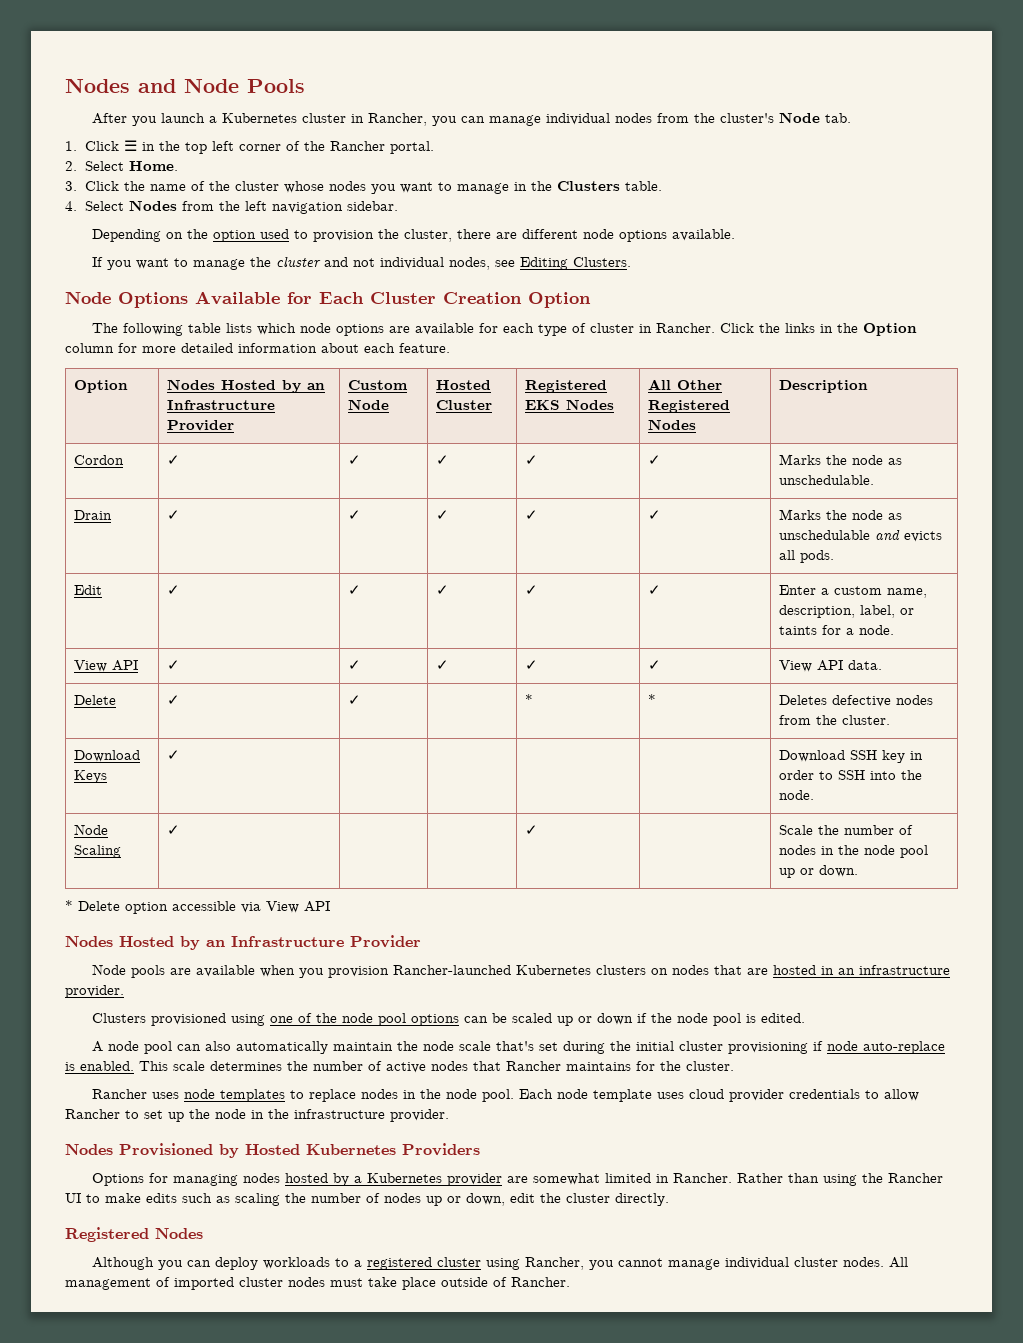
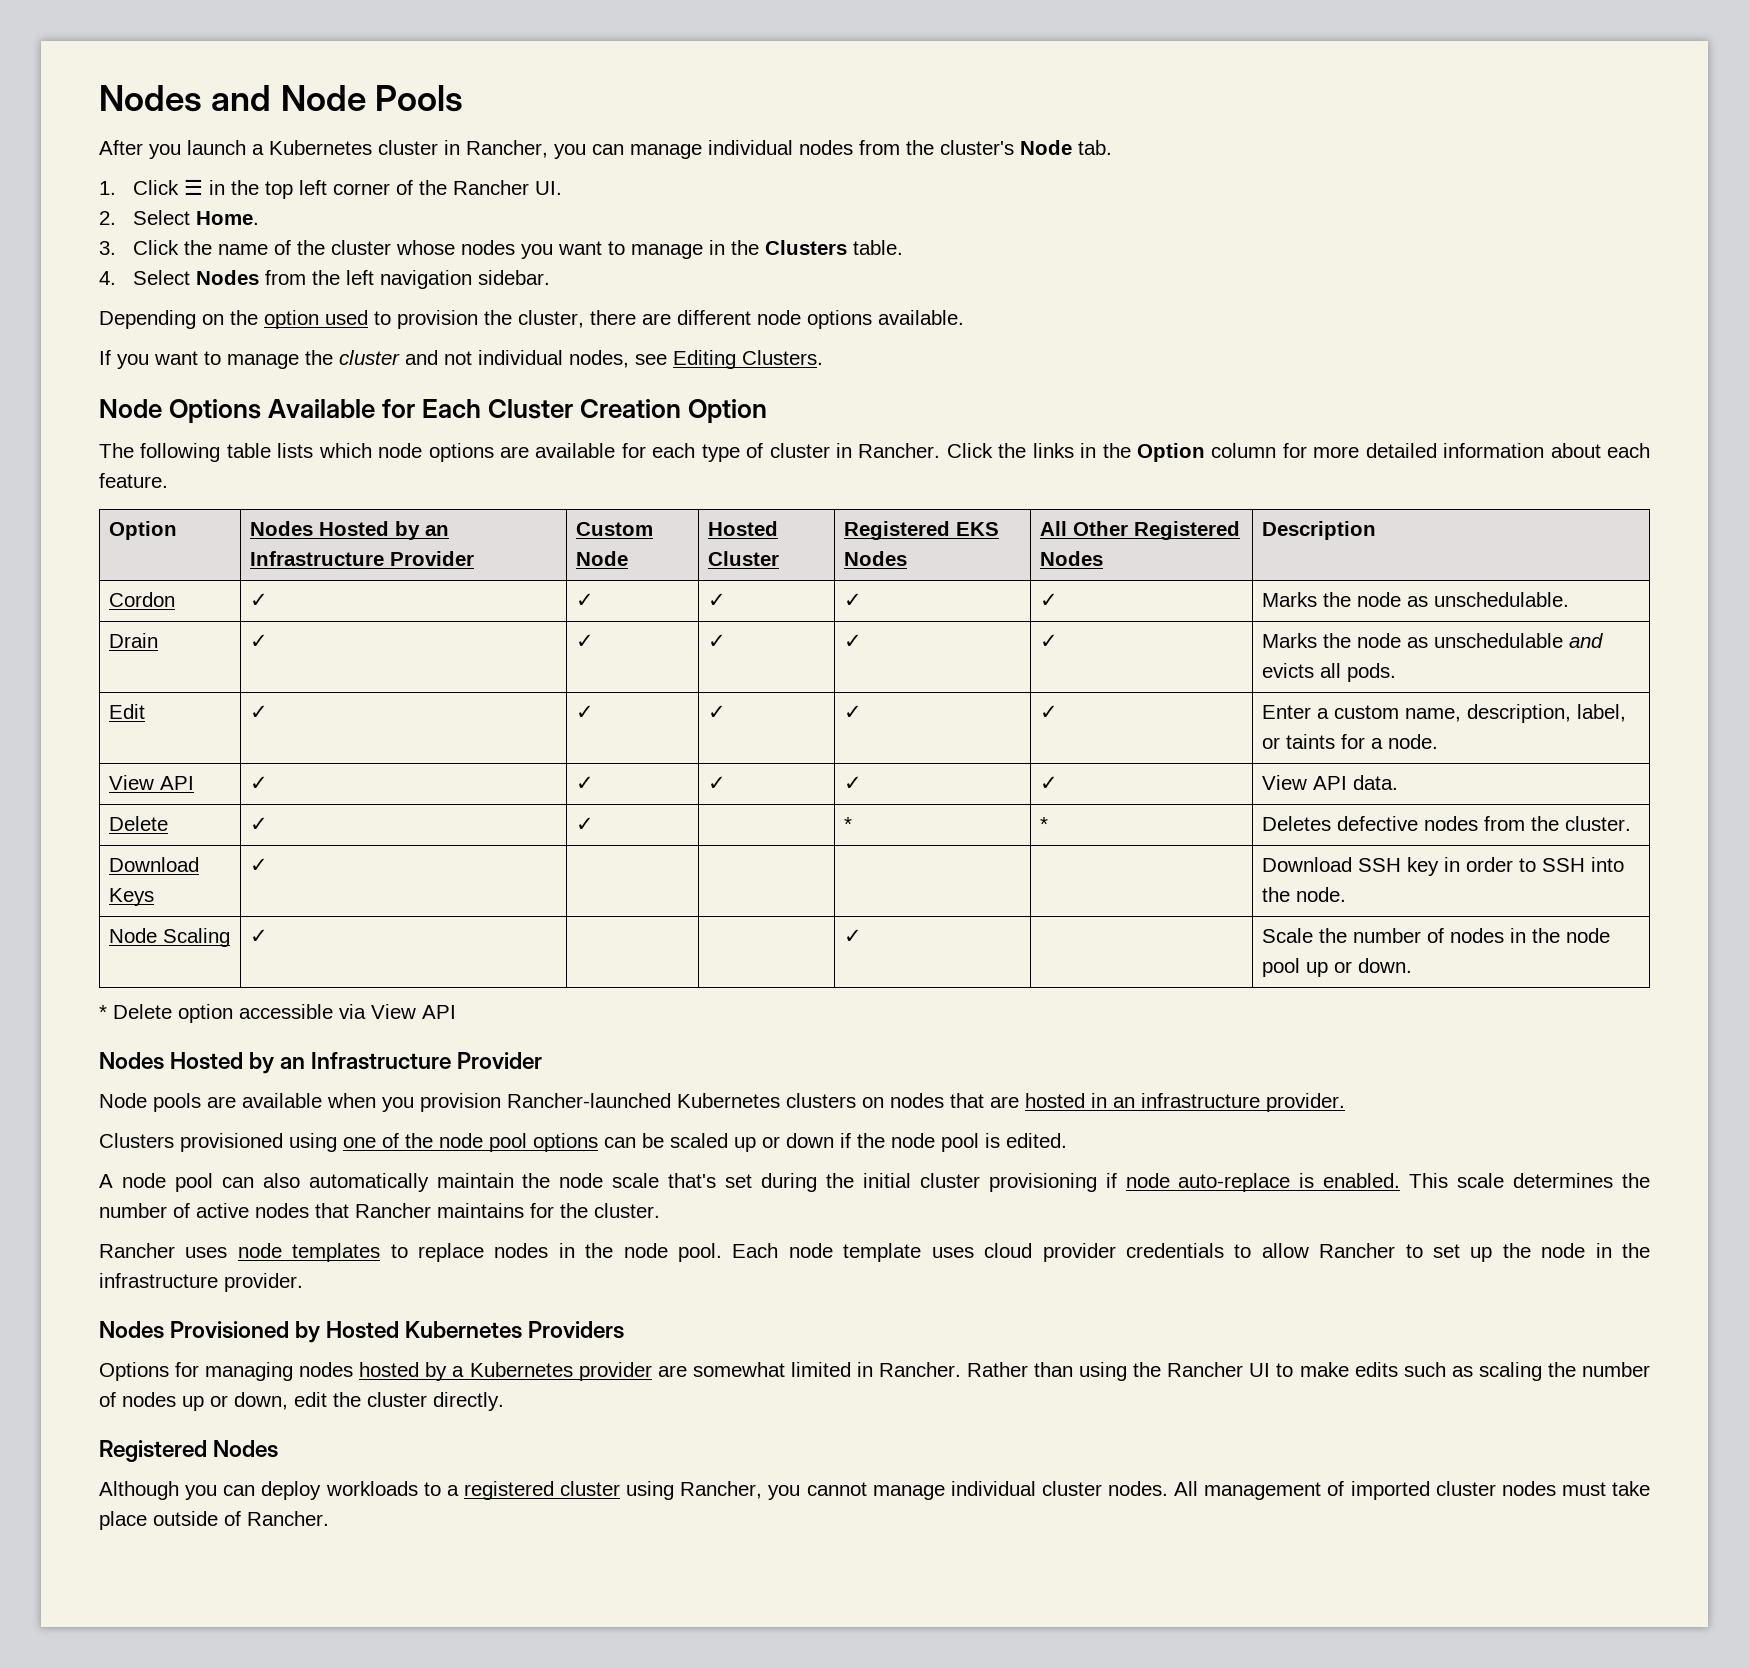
- 1. Click ☰ in the top left corner of the Rancher portal.
+ 1. Click ☰ in the top left corner of the Rancher UI.

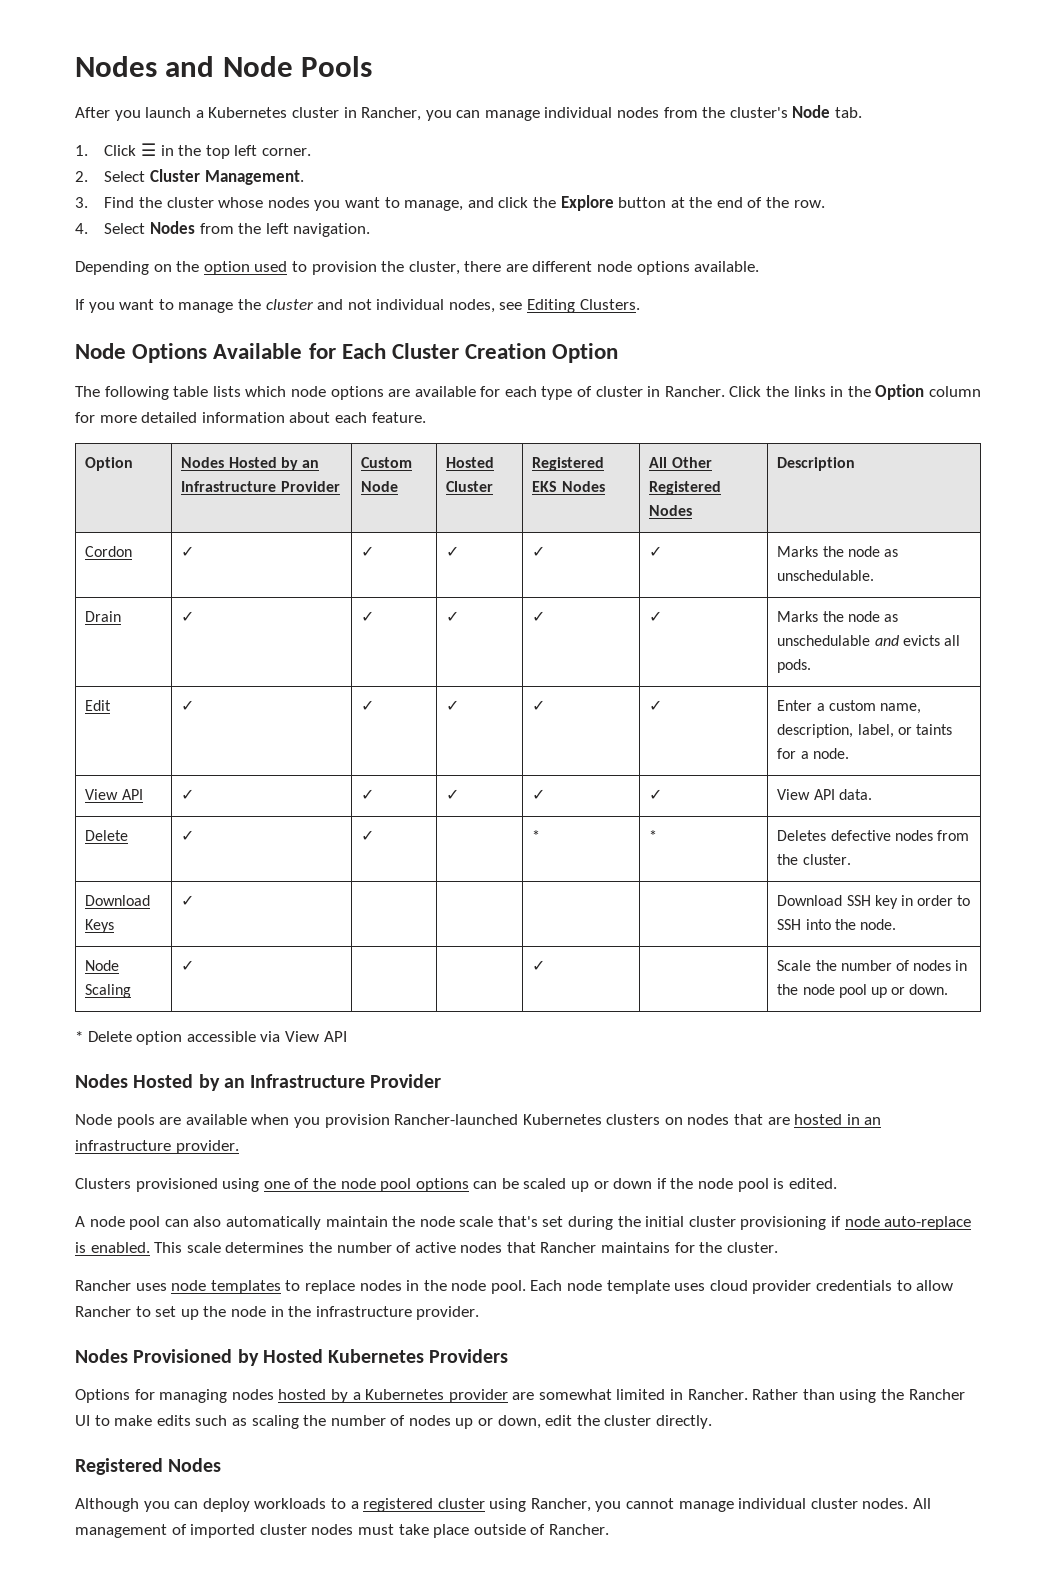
- 1. Click ☰ in the top left corner of the Rancher UI.
+ 1. Click ☰ in the top left corner.
- 2. Select Home.
+ 2. Select Cluster Management.
- 3. Click the name of the cluster whose nodes you want to manage in the Clusters table.
+ 3. Find the cluster whose nodes you want to manage, and click the Explore button at the end of the row.
- 4. Select Nodes from the left navigation sidebar.
+ 4. Select Nodes from the left navigation.

